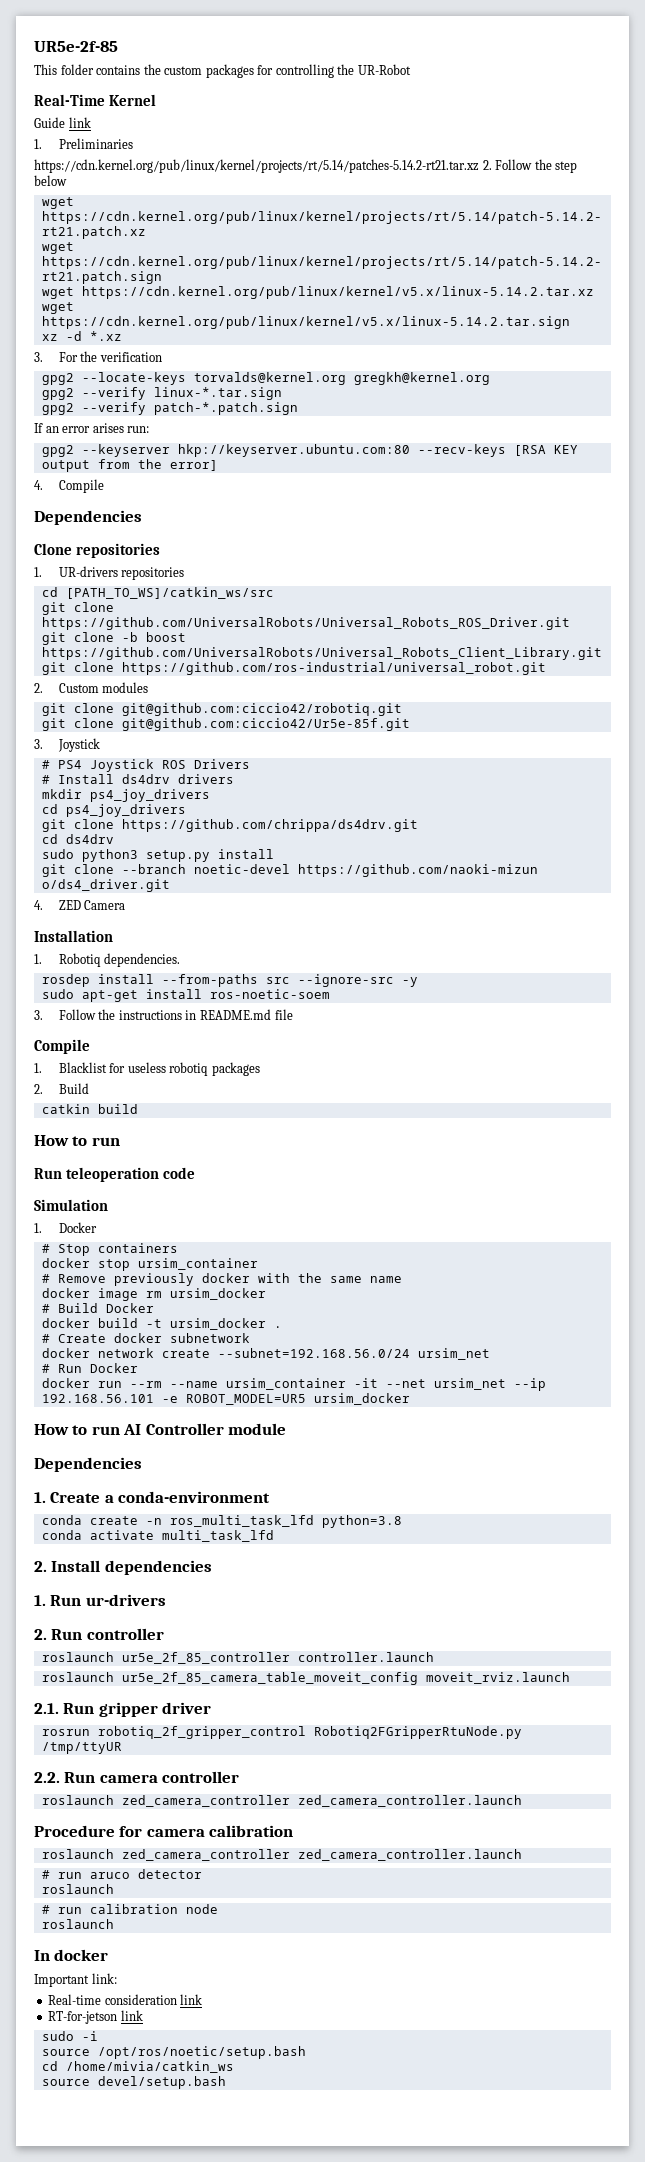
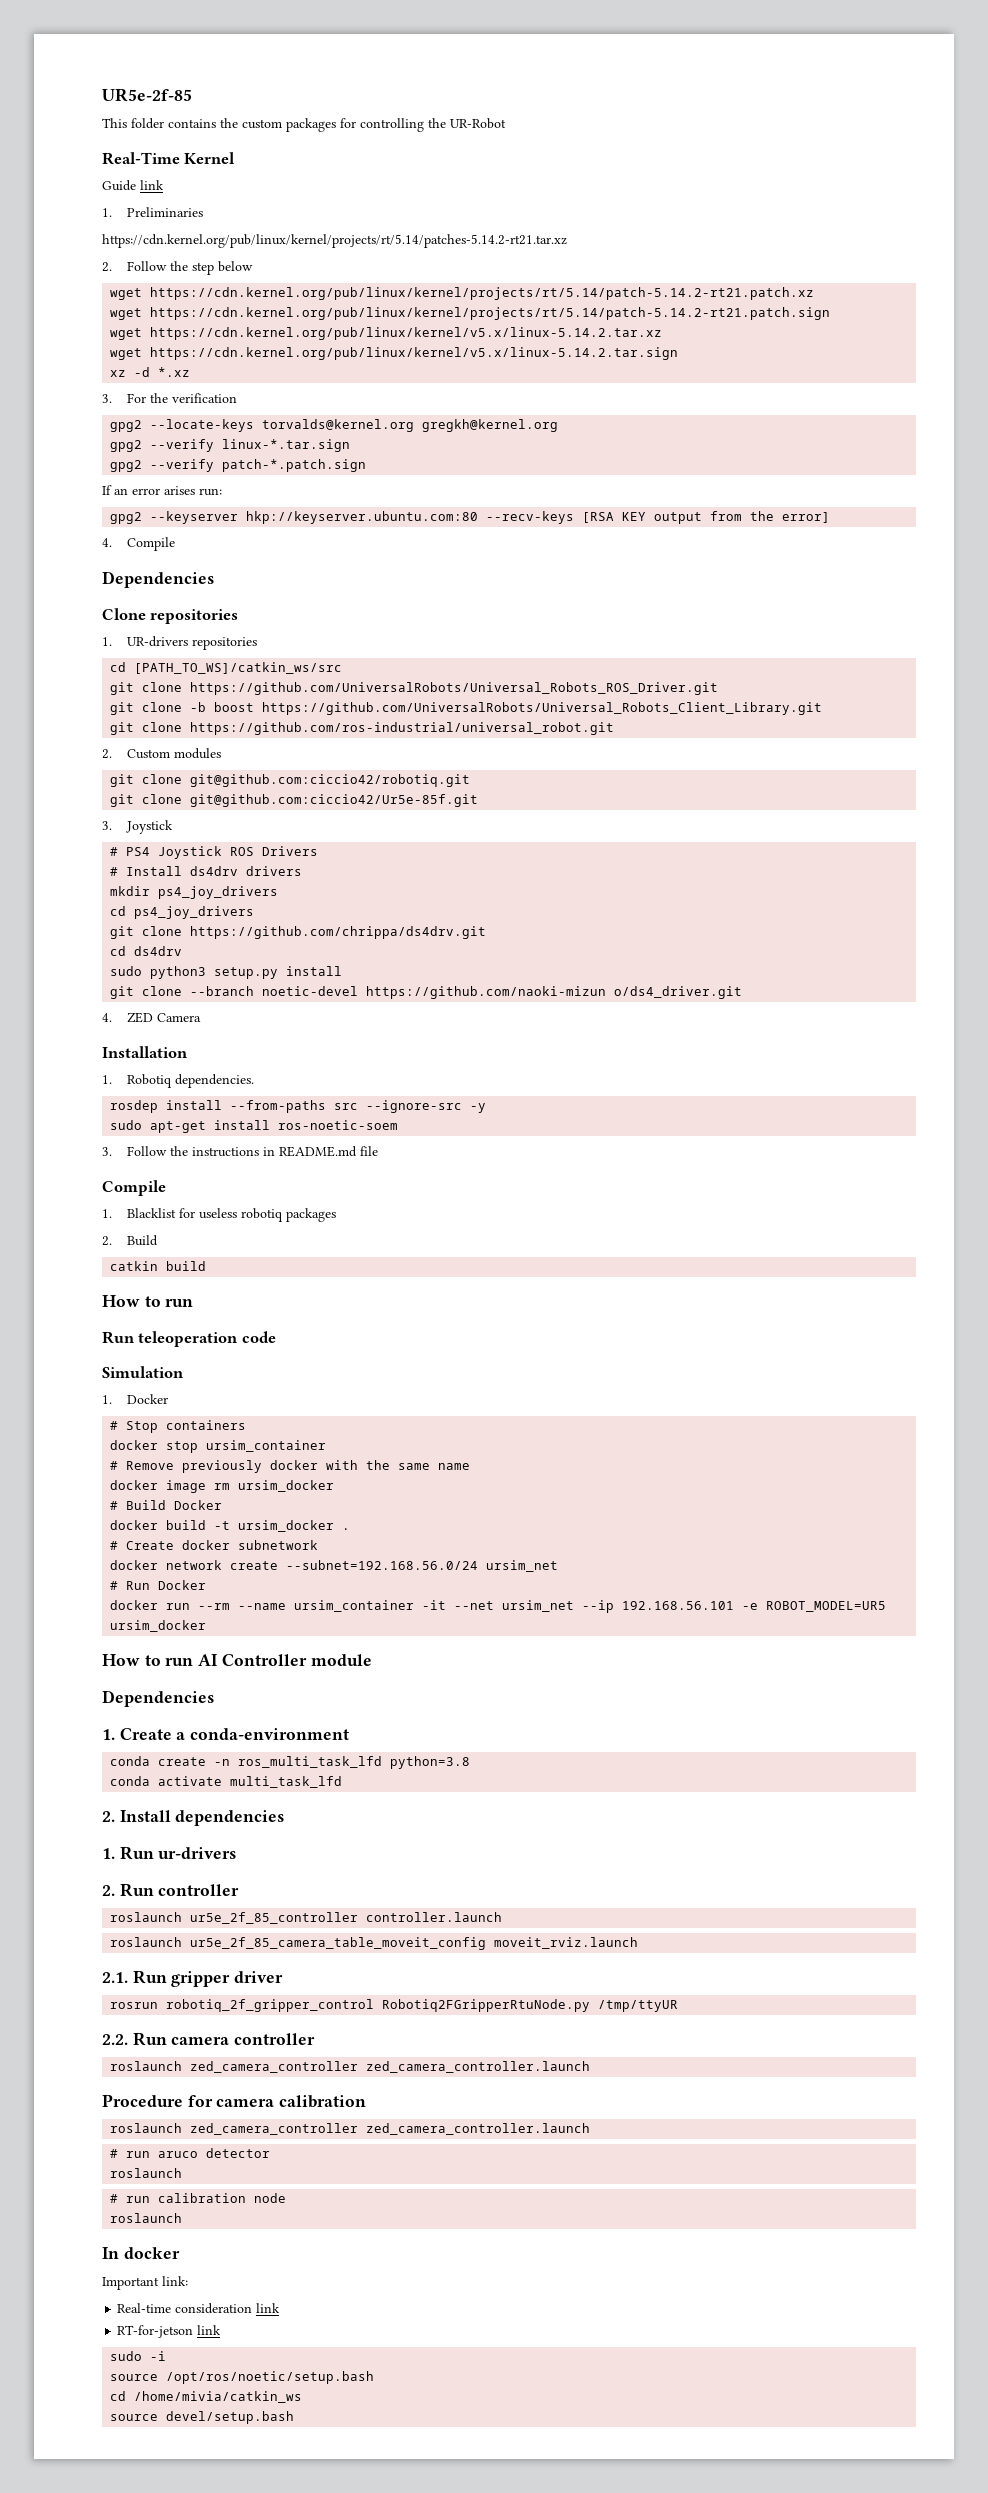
- https://cdn.kernel.org/pub/linux/kernel/projects/rt/5.14/patches-5.14.2-rt21.tar.xz 2. Follow the step below
+ https://cdn.kernel.org/pub/linux/kernel/projects/rt/5.14/patches-5.14.2-rt21.tar.xz
+ 2. Follow the step below

